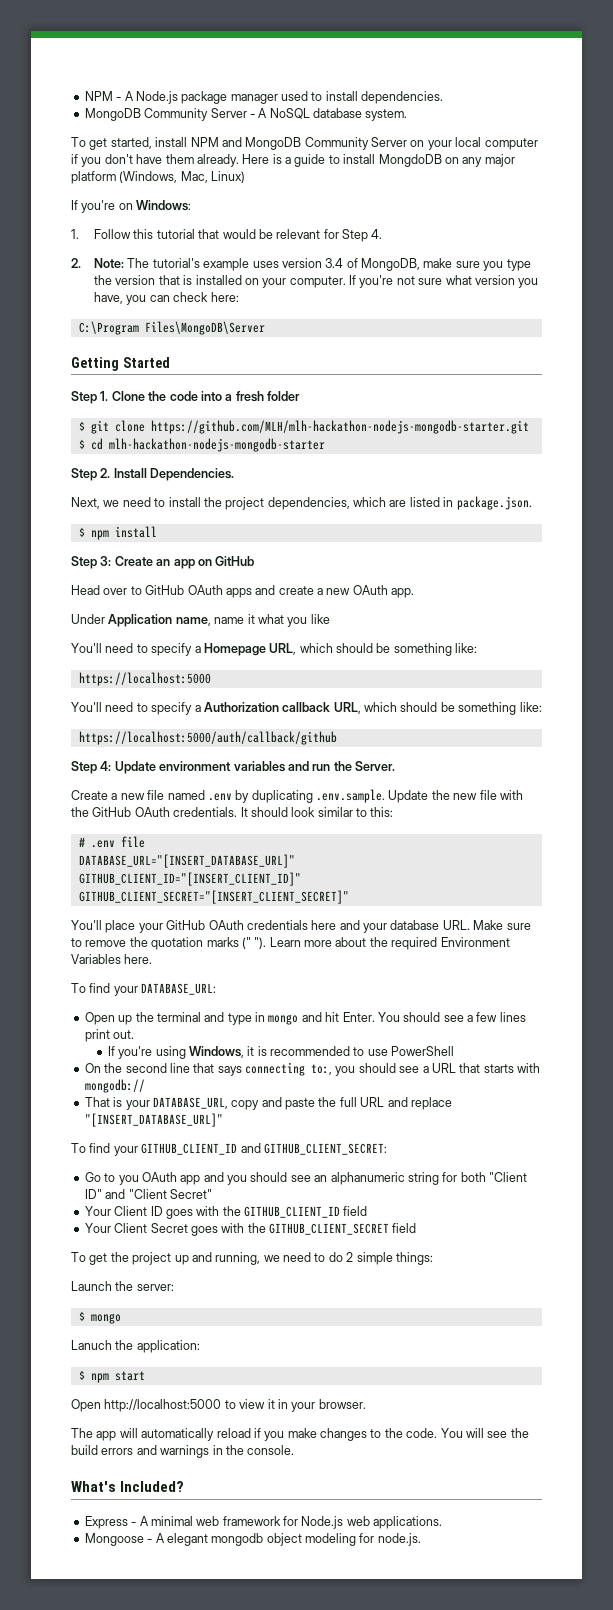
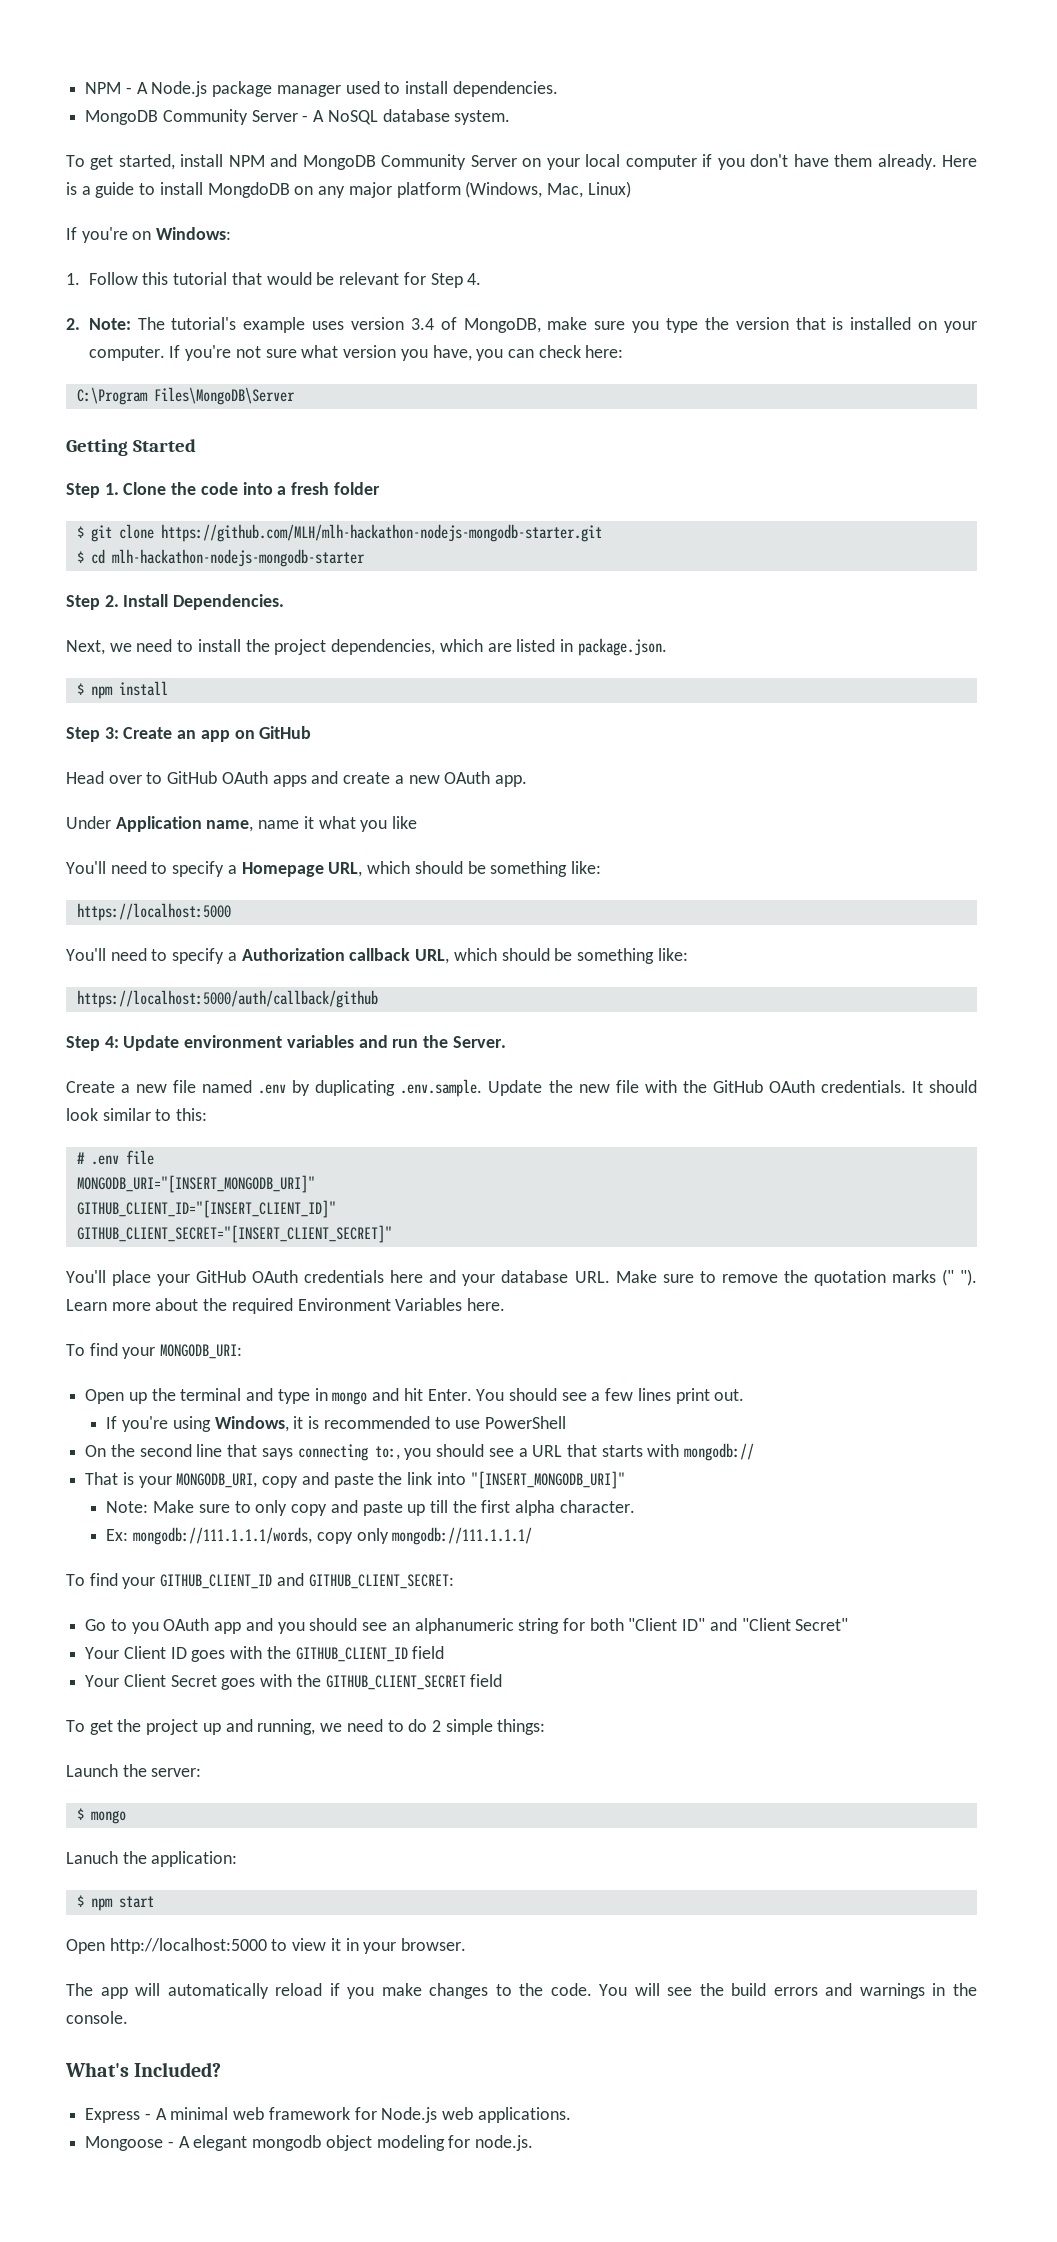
- DATABASE_URL="[INSERT_DATABASE_URL]"
+ MONGODB_URI="[INSERT_MONGODB_URI]"
- To find your DATABASE_URL:
+ To find your MONGODB_URI:
- That is your DATABASE_URL, copy and paste the full URL and replace "[INSERT_DATABASE_URL]"
+ That is your MONGODB_URI, copy and paste the link into "[INSERT_MONGODB_URI]"
+ Note: Make sure to only copy and paste up till the first alpha character.
+ Ex: mongodb://111.1.1.1/words, copy only mongodb://111.1.1.1/

